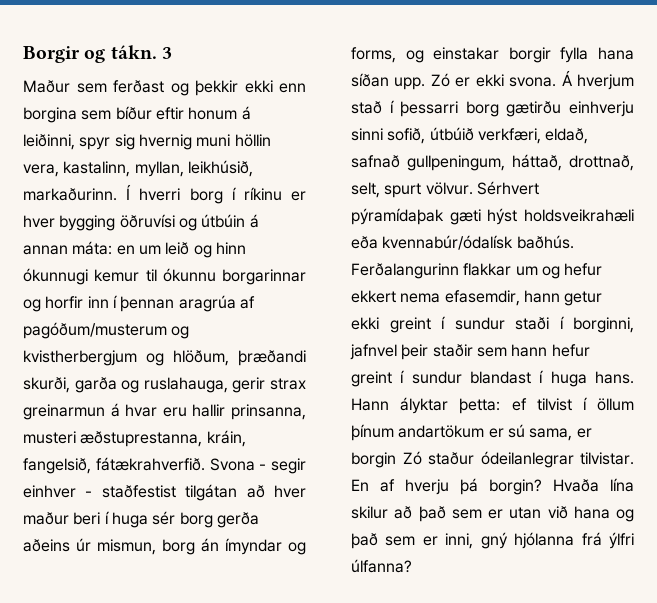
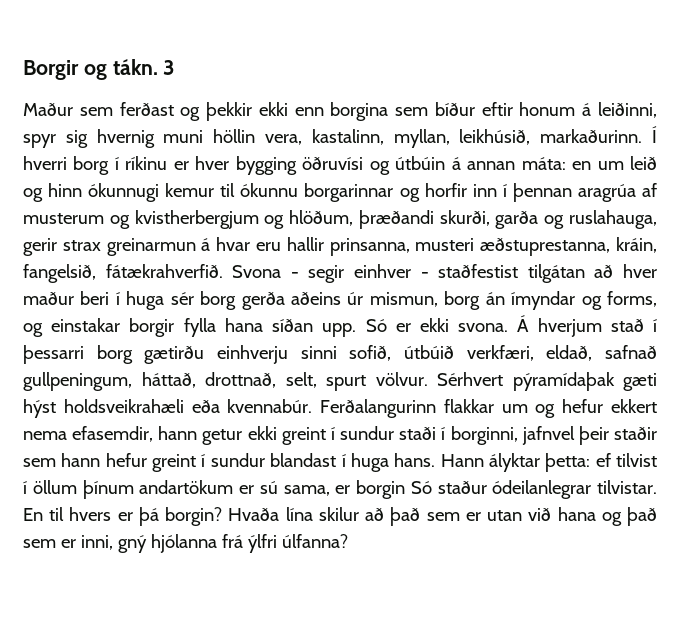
- Í hverri borg í ríkinu er hver bygging öðruvísi og útbúin á annan máta: en um leið og hinn ókunnugi kemur til ókunnu borgarinnar og horfir inn í þennan aragrúa af pagóðum/musterum og kvistherbergjum og hlöðum, þræðandi skurði, garða og ruslahauga, gerir strax greinarmun á hvar eru hallir prinsanna, musteri æðstuprestanna, kráin, fangelsið, fátækrahverfið.
+ Í hverri borg í ríkinu er hver bygging öðruvísi og útbúin á annan máta: en um leið og hinn ókunnugi kemur til ókunnu borgarinnar og horfir inn í þennan aragrúa af musterum og kvistherbergjum og hlöðum, þræðandi skurði, garða og ruslahauga, gerir strax greinarmun á hvar eru hallir prinsanna, musteri æðstuprestanna, kráin, fangelsið, fátækrahverfið.
- Zó er ekki svona.
+ Só er ekki svona.
- Sérhvert pýramídaþak gæti hýst holdsveikrahæli eða kvennabúr/ódalísk baðhús.
+ Sérhvert pýramídaþak gæti hýst holdsveikrahæli eða kvennabúr.
- Hann ályktar þetta: ef tilvist í öllum þínum andartökum er sú sama, er borgin Zó staður ódeilanlegrar tilvistar.
+ Hann ályktar þetta: ef tilvist í öllum þínum andartökum er sú sama, er borgin Só staður ódeilanlegrar tilvistar.
- En af hverju þá borgin?
+ En til hvers er þá borgin?

